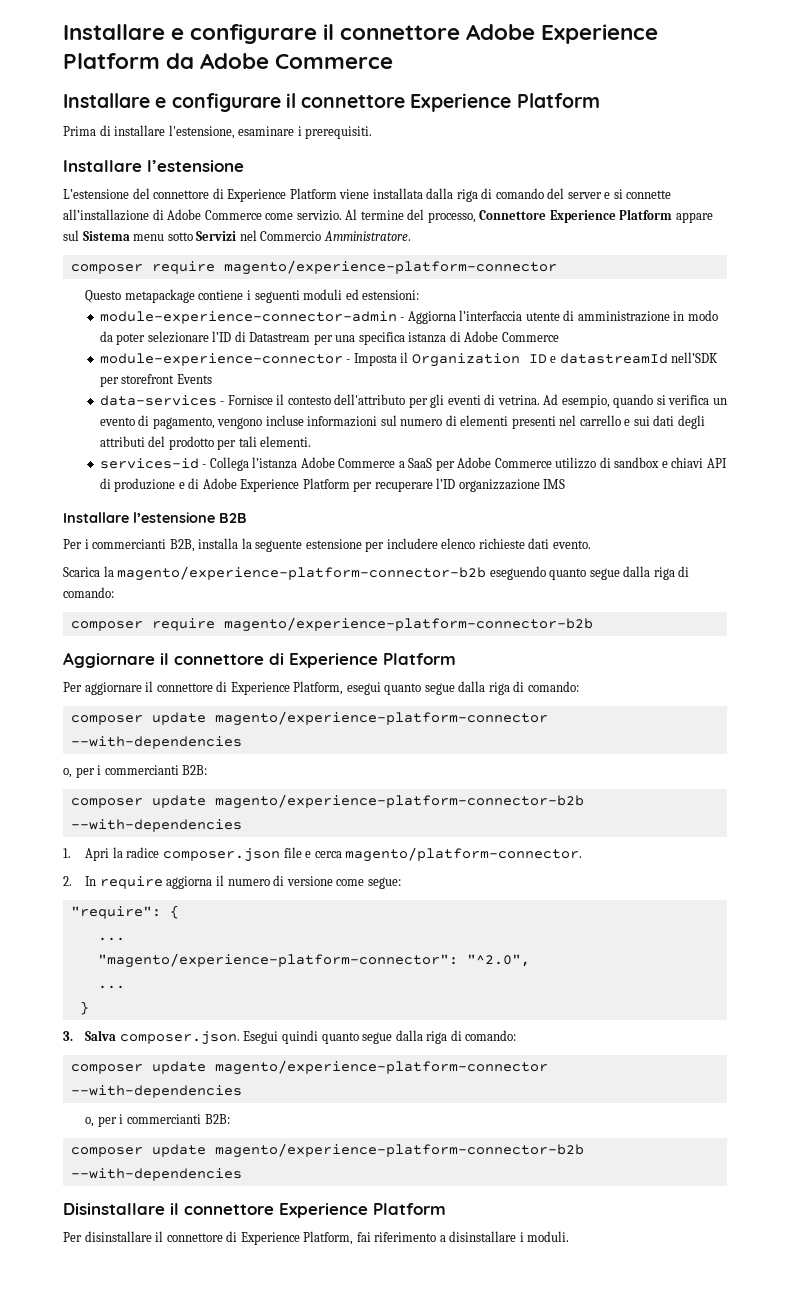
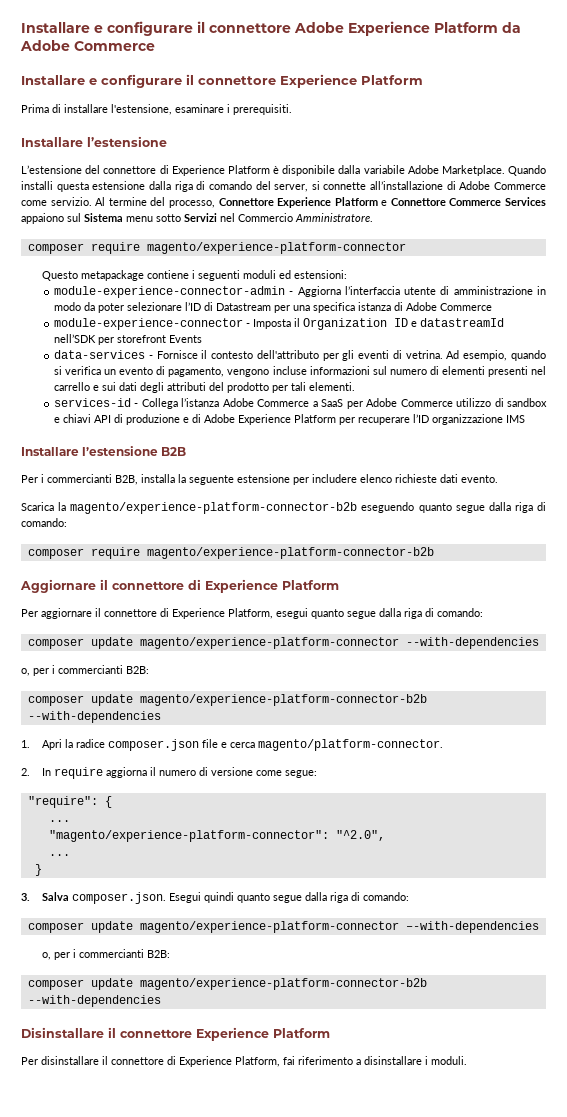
- L’estensione del connettore di Experience Platform viene installata dalla riga di comando del server e si connette all’installazione di Adobe Commerce come servizio.
+ L’estensione del connettore di Experience Platform è disponibile dalla variabile Adobe Marketplace. Quando installi questa estensione dalla riga di comando del server, si connette all’installazione di Adobe Commerce come servizio.
- Al termine del processo, Connettore Experience Platform appare sul Sistema menu sotto Servizi nel Commercio Amministratore.
+ Al termine del processo, Connettore Experience Platform e Connettore Commerce Services appaiono sul Sistema menu sotto Servizi nel Commercio Amministratore.

